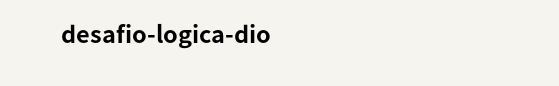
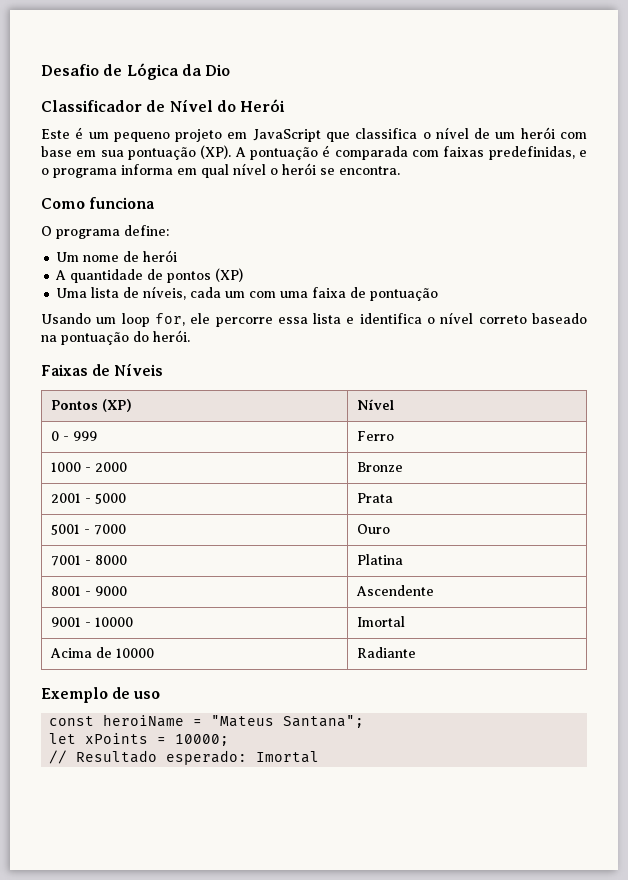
- desafio-logica-dio
+ Desafio de Lógica da Dio
+ Classificador de Nível do Herói
+ Este é um pequeno projeto em JavaScript que classifica o nível de um herói com base em sua pontuação (XP). A pontuação é comparada com faixas predefinidas, e o programa informa em qual nível o herói se encontra.
+ Como funciona
+ O programa define:
+ Um nome de herói
+ A quantidade de pontos (XP)
+ Uma lista de níveis, cada um com uma faixa de pontuação
+ Usando um loop for, ele percorre essa lista e identifica o nível correto baseado na pontuação do herói.
+ Faixas de Níveis
+ Pontos (XP) | Nível
+ 0 - 999 | Ferro
+ 1000 - 2000 | Bronze
+ 2001 - 5000 | Prata
+ 5001 - 7000 | Ouro
+ 7001 - 8000 | Platina
+ 8001 - 9000 | Ascendente
+ 9001 - 10000 | Imortal
+ Acima de 10000 | Radiante
+ Exemplo de uso
+ const heroiName = "Mateus Santana";
+ let xPoints = 10000;
+ // Resultado esperado: Imortal

